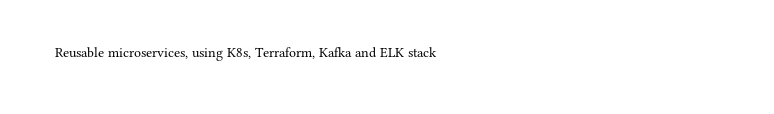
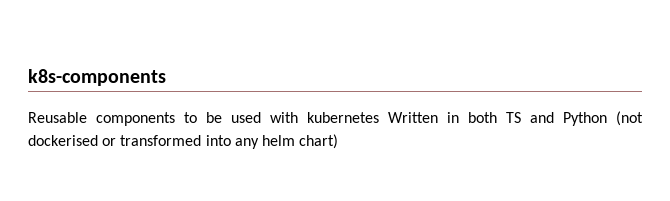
- Reusable microservices, using K8s, Terraform, Kafka and ELK stack
+ k8s-components
+ Reusable components to be used with kubernetes Written in both TS and Python (not dockerised or transformed into any helm chart)

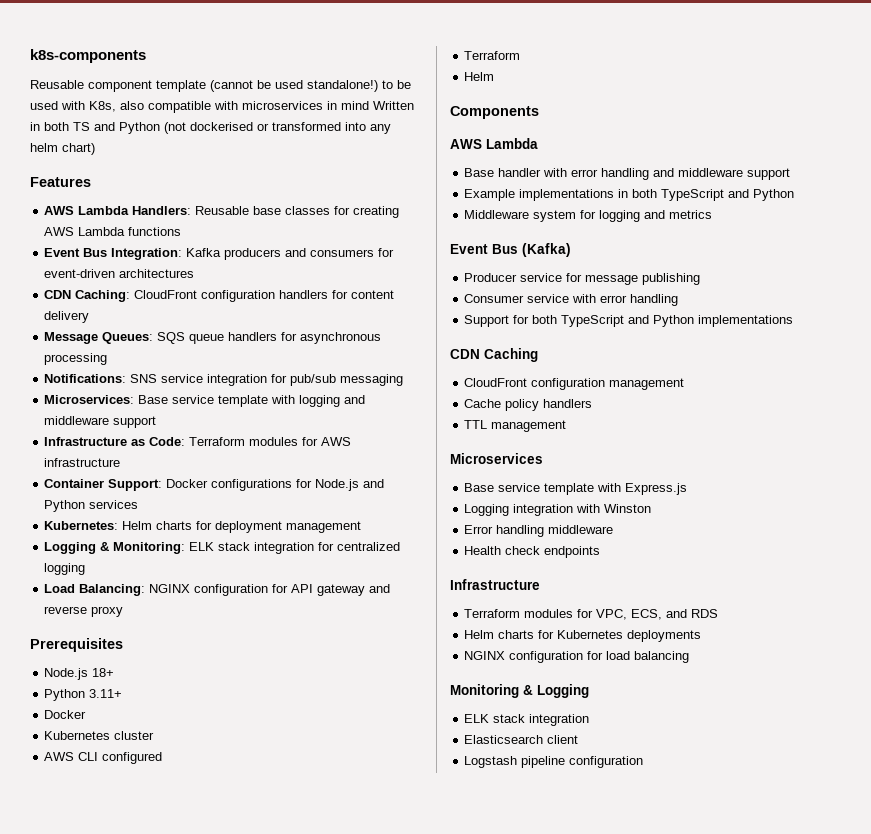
- Reusable components to be used with kubernetes Written in both TS and Python (not dockerised or transformed into any helm chart)
+ Reusable component template (cannot be used standalone!) to be used with K8s, also compatible with microservices in mind Written in both TS and Python (not dockerised or transformed into any helm chart)
+ Features
+ AWS Lambda Handlers: Reusable base classes for creating AWS Lambda functions
+ Event Bus Integration: Kafka producers and consumers for event-driven architectures
+ CDN Caching: CloudFront configuration handlers for content delivery
+ Message Queues: SQS queue handlers for asynchronous processing
+ Notifications: SNS service integration for pub/sub messaging
+ Microservices: Base service template with logging and middleware support
+ Infrastructure as Code: Terraform modules for AWS infrastructure
+ Container Support: Docker configurations for Node.js and Python services
+ Kubernetes: Helm charts for deployment management
+ Logging & Monitoring: ELK stack integration for centralized logging
+ Load Balancing: NGINX configuration for API gateway and reverse proxy
+ Prerequisites
+ Node.js 18+
+ Python 3.11+
+ Docker
+ Kubernetes cluster
+ AWS CLI configured
+ Terraform
+ Helm
+ Components
+ AWS Lambda
+ Base handler with error handling and middleware support
+ Example implementations in both TypeScript and Python
+ Middleware system for logging and metrics
+ Event Bus (Kafka)
+ Producer service for message publishing
+ Consumer service with error handling
+ Support for both TypeScript and Python implementations
+ CDN Caching
+ CloudFront configuration management
+ Cache policy handlers
+ TTL management
+ Microservices
+ Base service template with Express.js
+ Logging integration with Winston
+ Error handling middleware
+ Health check endpoints
+ Infrastructure
+ Terraform modules for VPC, ECS, and RDS
+ Helm charts for Kubernetes deployments
+ NGINX configuration for load balancing
+ Monitoring & Logging
+ ELK stack integration
+ Elasticsearch client
+ Logstash pipeline configuration

